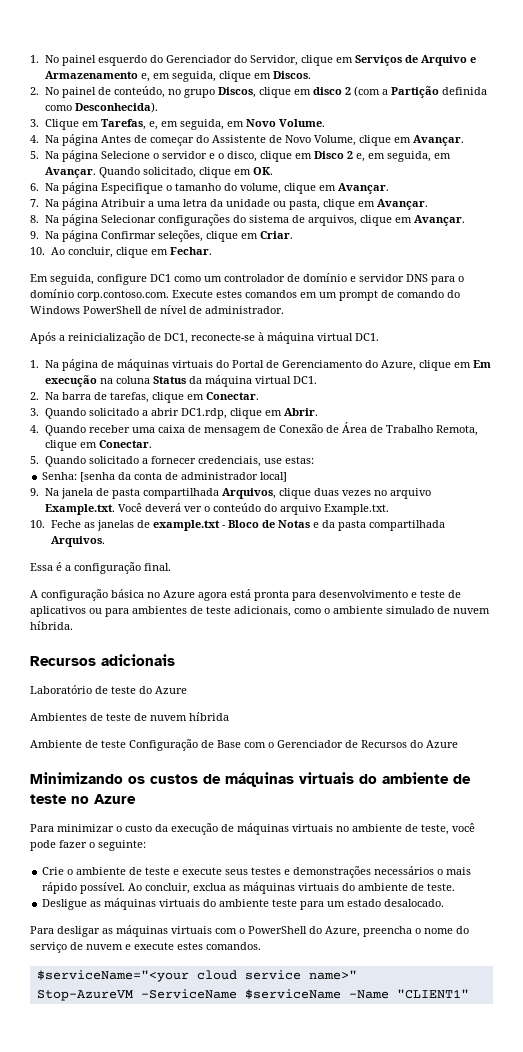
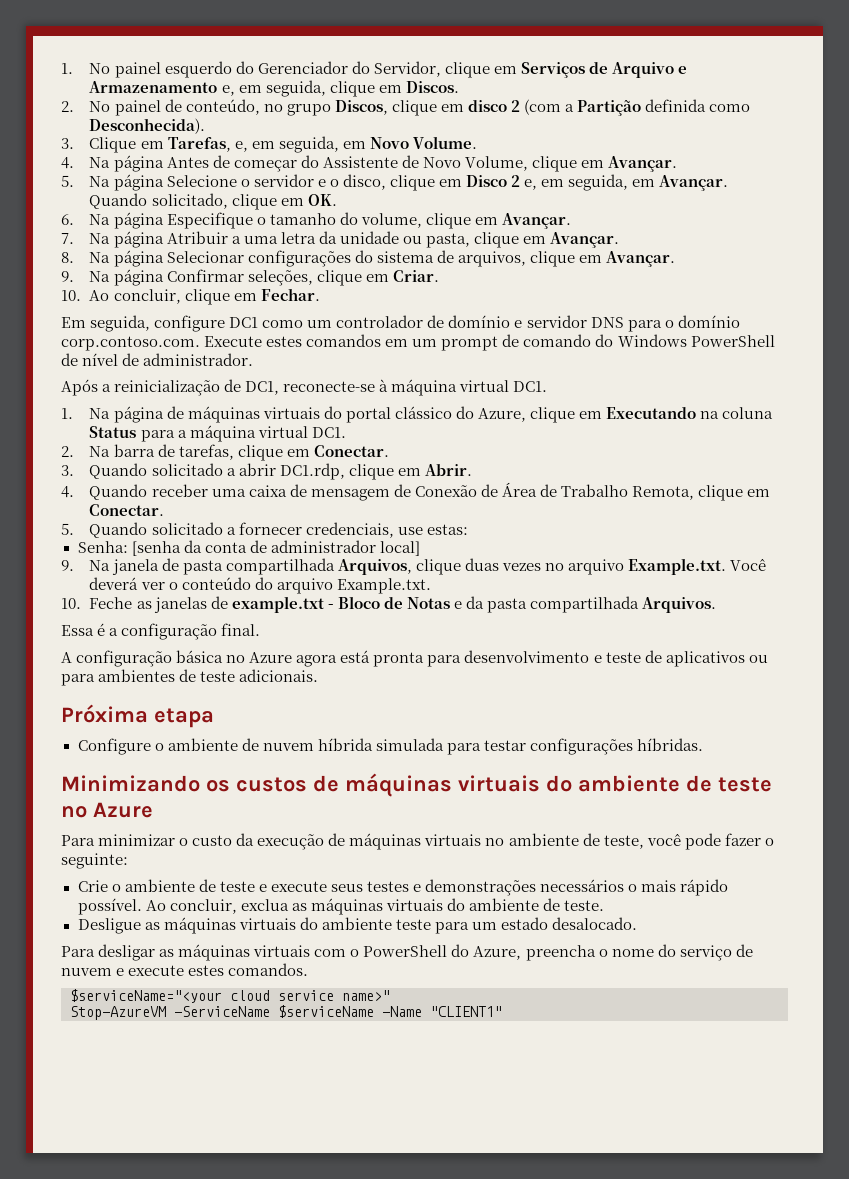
- 1. Na página de máquinas virtuais do Portal de Gerenciamento do Azure, clique em Em execução na coluna Status da máquina virtual DC1.
+ 1. Na página de máquinas virtuais do portal clássico do Azure, clique em Executando na coluna Status para a máquina virtual DC1.
- A configuração básica no Azure agora está pronta para desenvolvimento e teste de aplicativos ou para ambientes de teste adicionais, como o ambiente simulado de nuvem híbrida.
- Recursos adicionais
- Laboratório de teste do Azure
- Ambientes de teste de nuvem híbrida
- Ambiente de teste Configuração de Base com o Gerenciador de Recursos do Azure
+ A configuração básica no Azure agora está pronta para desenvolvimento e teste de aplicativos ou para ambientes de teste adicionais.
+ Próxima etapa
+ Configure o ambiente de nuvem híbrida simulada para testar configurações híbridas.

